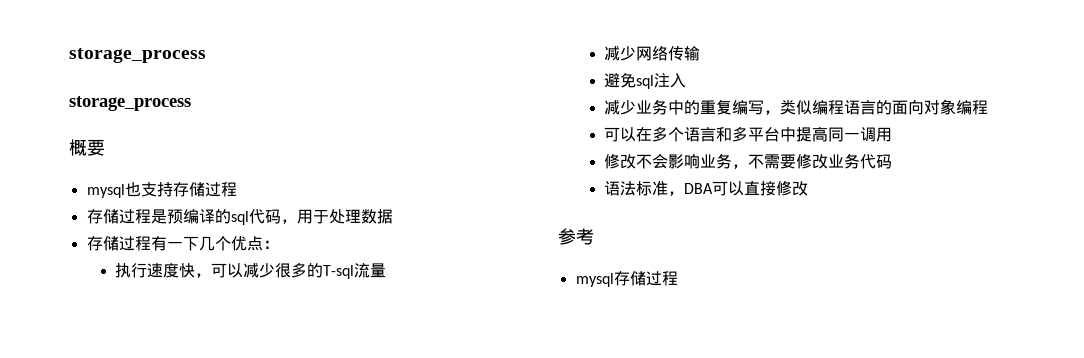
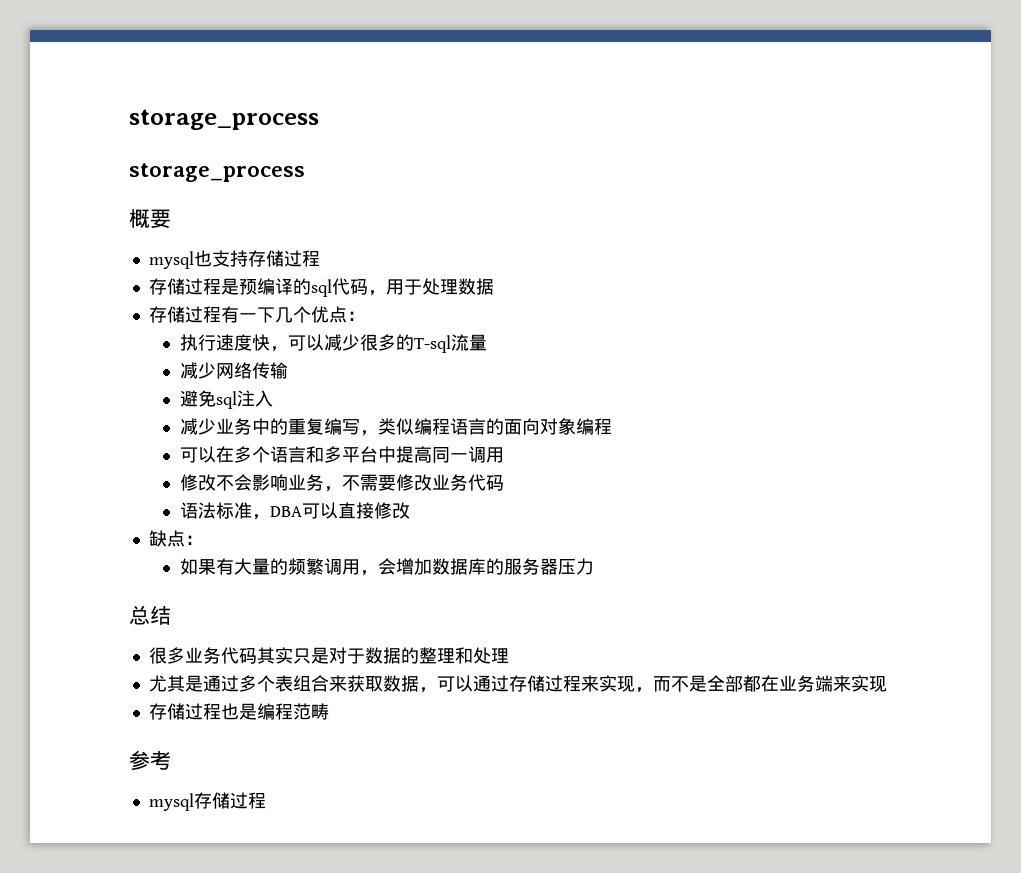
+ 缺点：
+ 如果有大量的频繁调用，会增加数据库的服务器压力
+ 总结
+ 很多业务代码其实只是对于数据的整理和处理
+ 尤其是通过多个表组合来获取数据，可以通过存储过程来实现，而不是全部都在业务端来实现
+ 存储过程也是编程范畴

